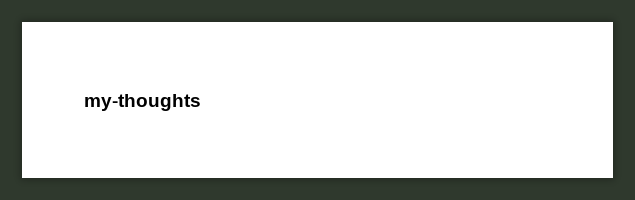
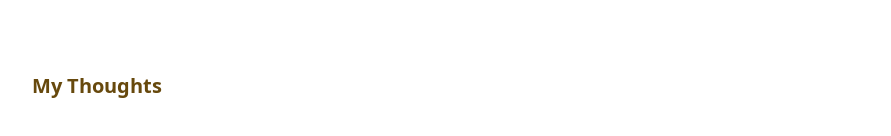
- my-thoughts
+ My Thoughts

